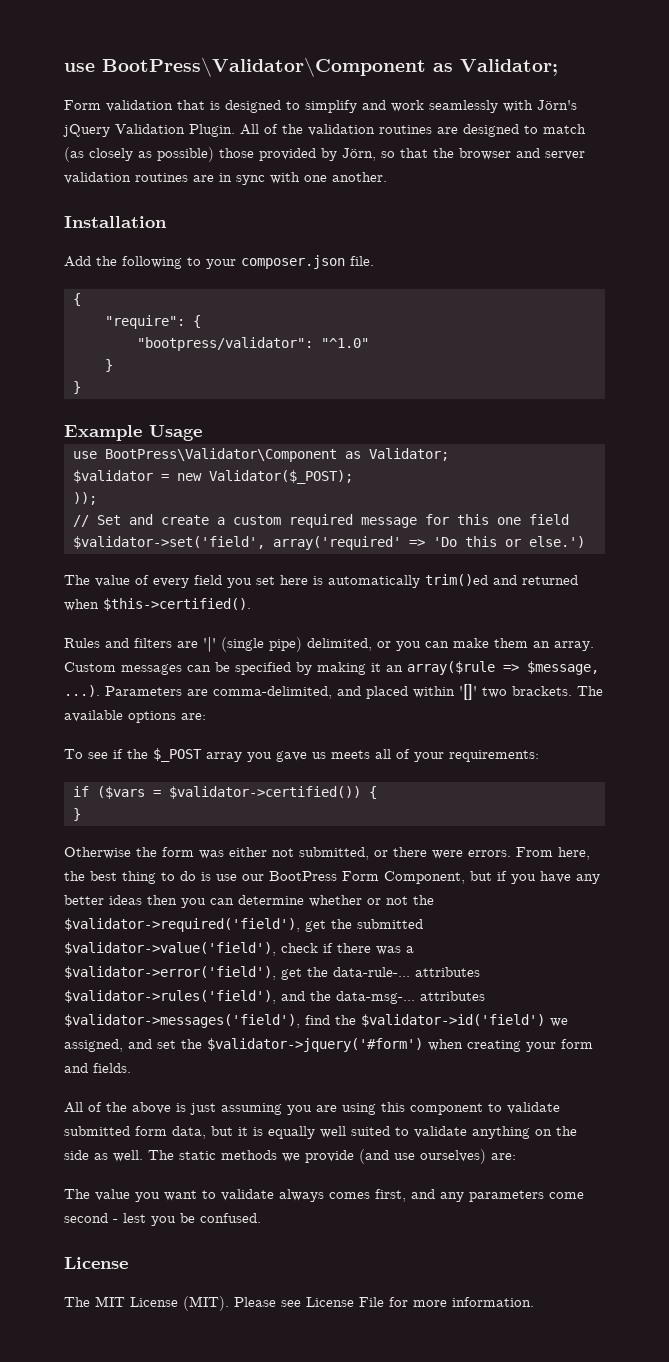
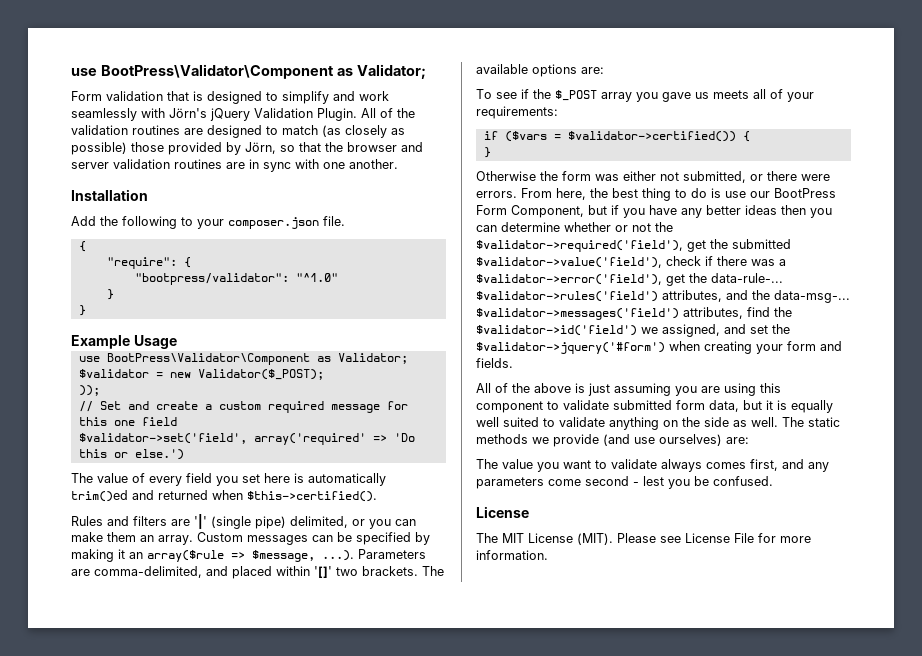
- From here, the best thing to do is use our BootPress Form Component, but if you have any better ideas then you can determine whether or not the $validator->required('field'), get the submitted $validator->value('field'), check if there was a $validator->error('field'), get the data-rule-... attributes $validator->rules('field'), and the data-msg-... attributes $validator->messages('field'), find the $validator->id('field') we assigned, and set the $validator->jquery('#form') when creating your form and fields.
+ From here, the best thing to do is use our BootPress Form Component, but if you have any better ideas then you can determine whether or not the $validator->required('field'), get the submitted $validator->value('field'), check if there was a $validator->error('field'), get the data-rule-... $validator->rules('field') attributes, and the data-msg-... $validator->messages('field') attributes, find the $validator->id('field') we assigned, and set the $validator->jquery('#form') when creating your form and fields.

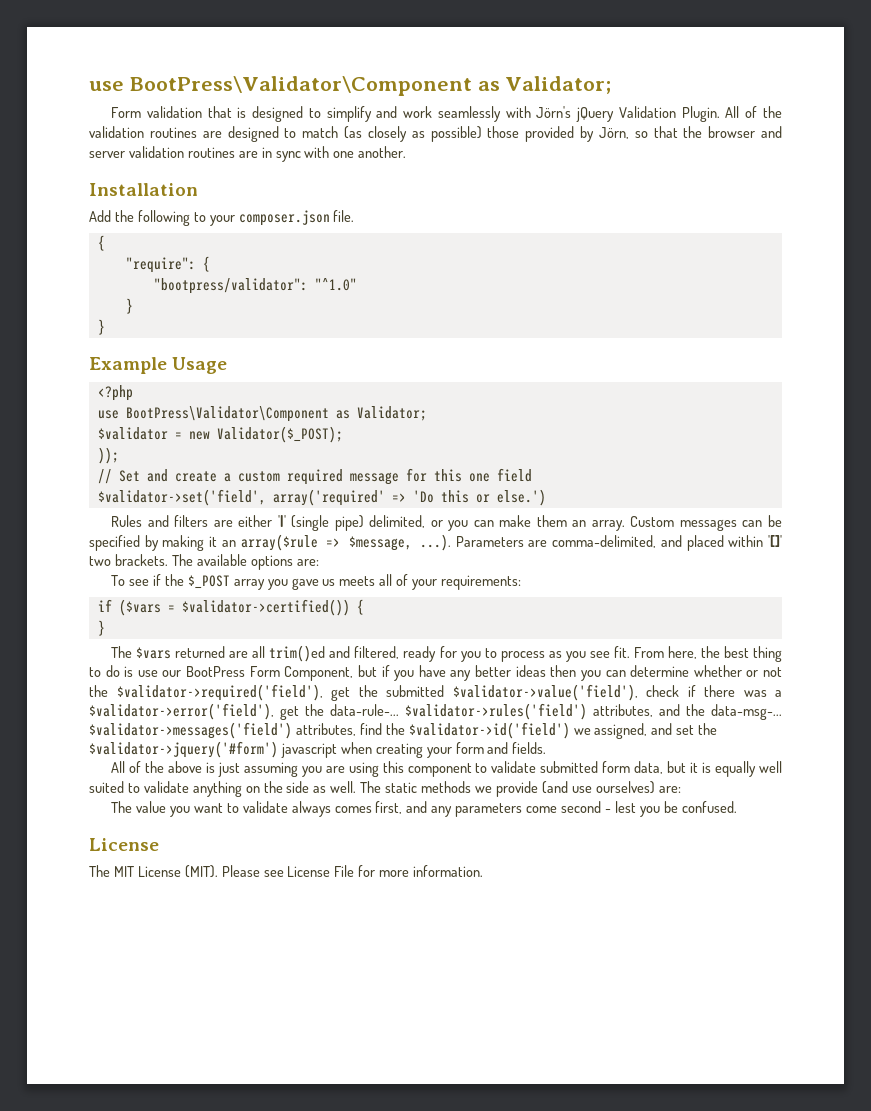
+ <?php
- The value of every field you set here is automatically trim()ed and returned when $this->certified().
- Rules and filters are '|' (single pipe) delimited, or you can make them an array.
+ Rules and filters are either '|' (single pipe) delimited, or you can make them an array.
- Otherwise the form was either not submitted, or there were errors.
+ The $vars returned are all trim()ed and filtered, ready for you to process as you see fit.
- $validator->messages('field') attributes, find the $validator->id('field') we assigned, and set the $validator->jquery('#form') when creating your form and fields.
+ $validator->messages('field') attributes, find the $validator->id('field') we assigned, and set the $validator->jquery('#form') javascript when creating your form and fields.

